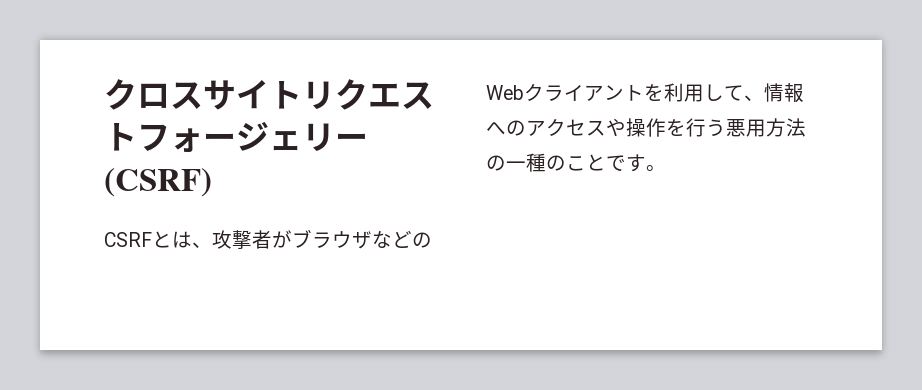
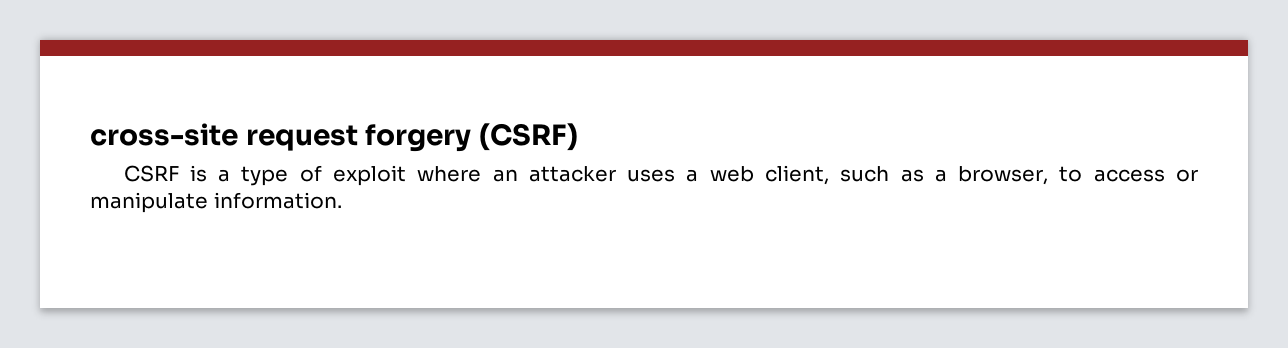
- クロスサイトリクエストフォージェリー(CSRF)
- CSRFとは、攻撃者がブラウザなどのWebクライアントを利用して、情報へのアクセスや操作を行う悪用方法の一種のことです。
+ cross-site request forgery (CSRF)
+ CSRF is a type of exploit where an attacker uses a web client, such as a browser, to access or manipulate information.

